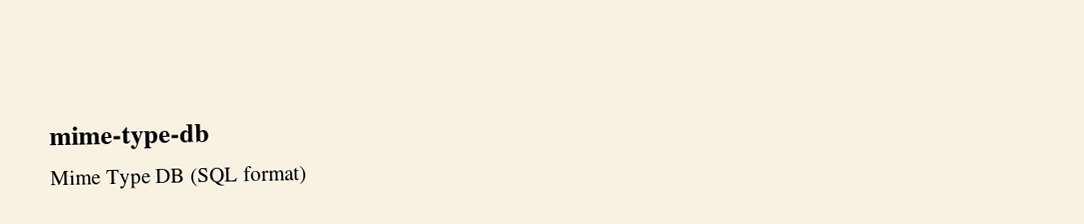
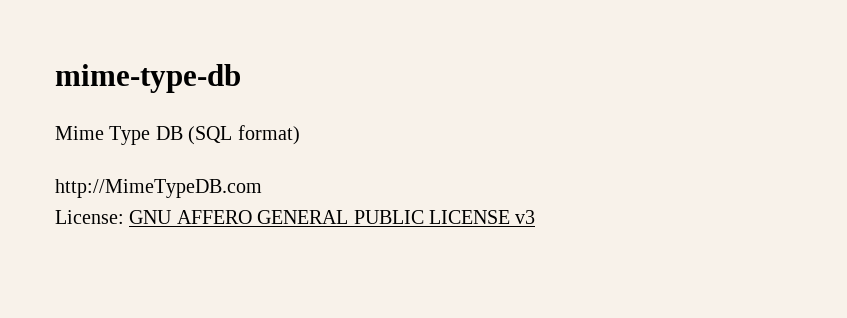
+ http://MimeTypeDB.com
+ License: GNU AFFERO GENERAL PUBLIC LICENSE v3

